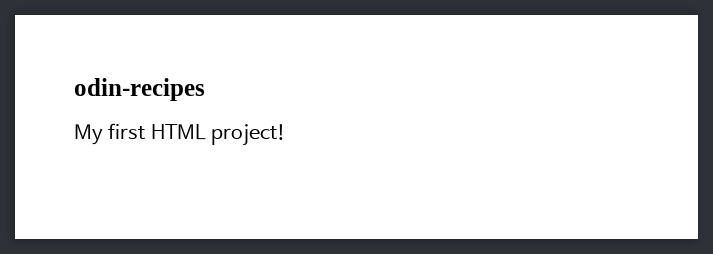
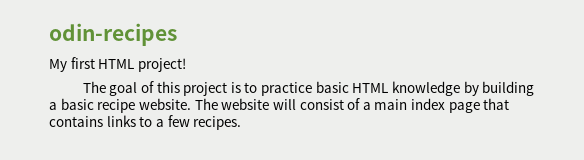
+ The goal of this project is to practice basic HTML knowledge by building a basic recipe website. The website will consist of a main index page that contains links to a few recipes.

